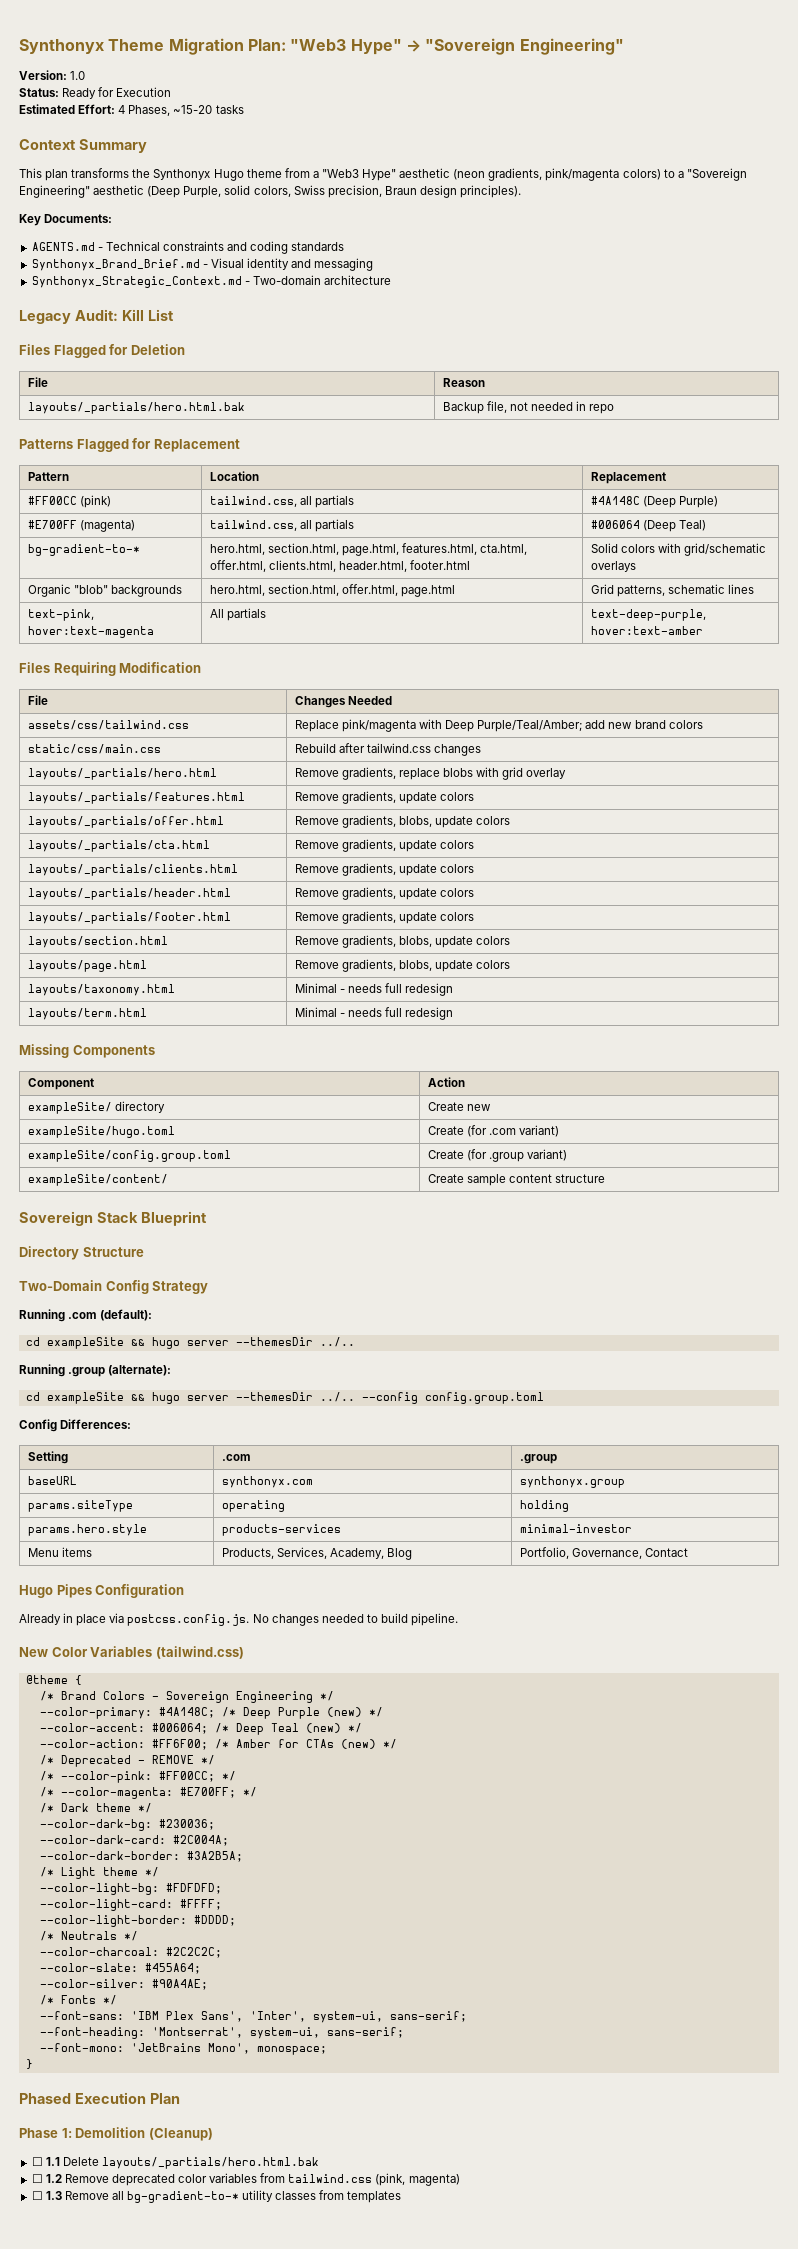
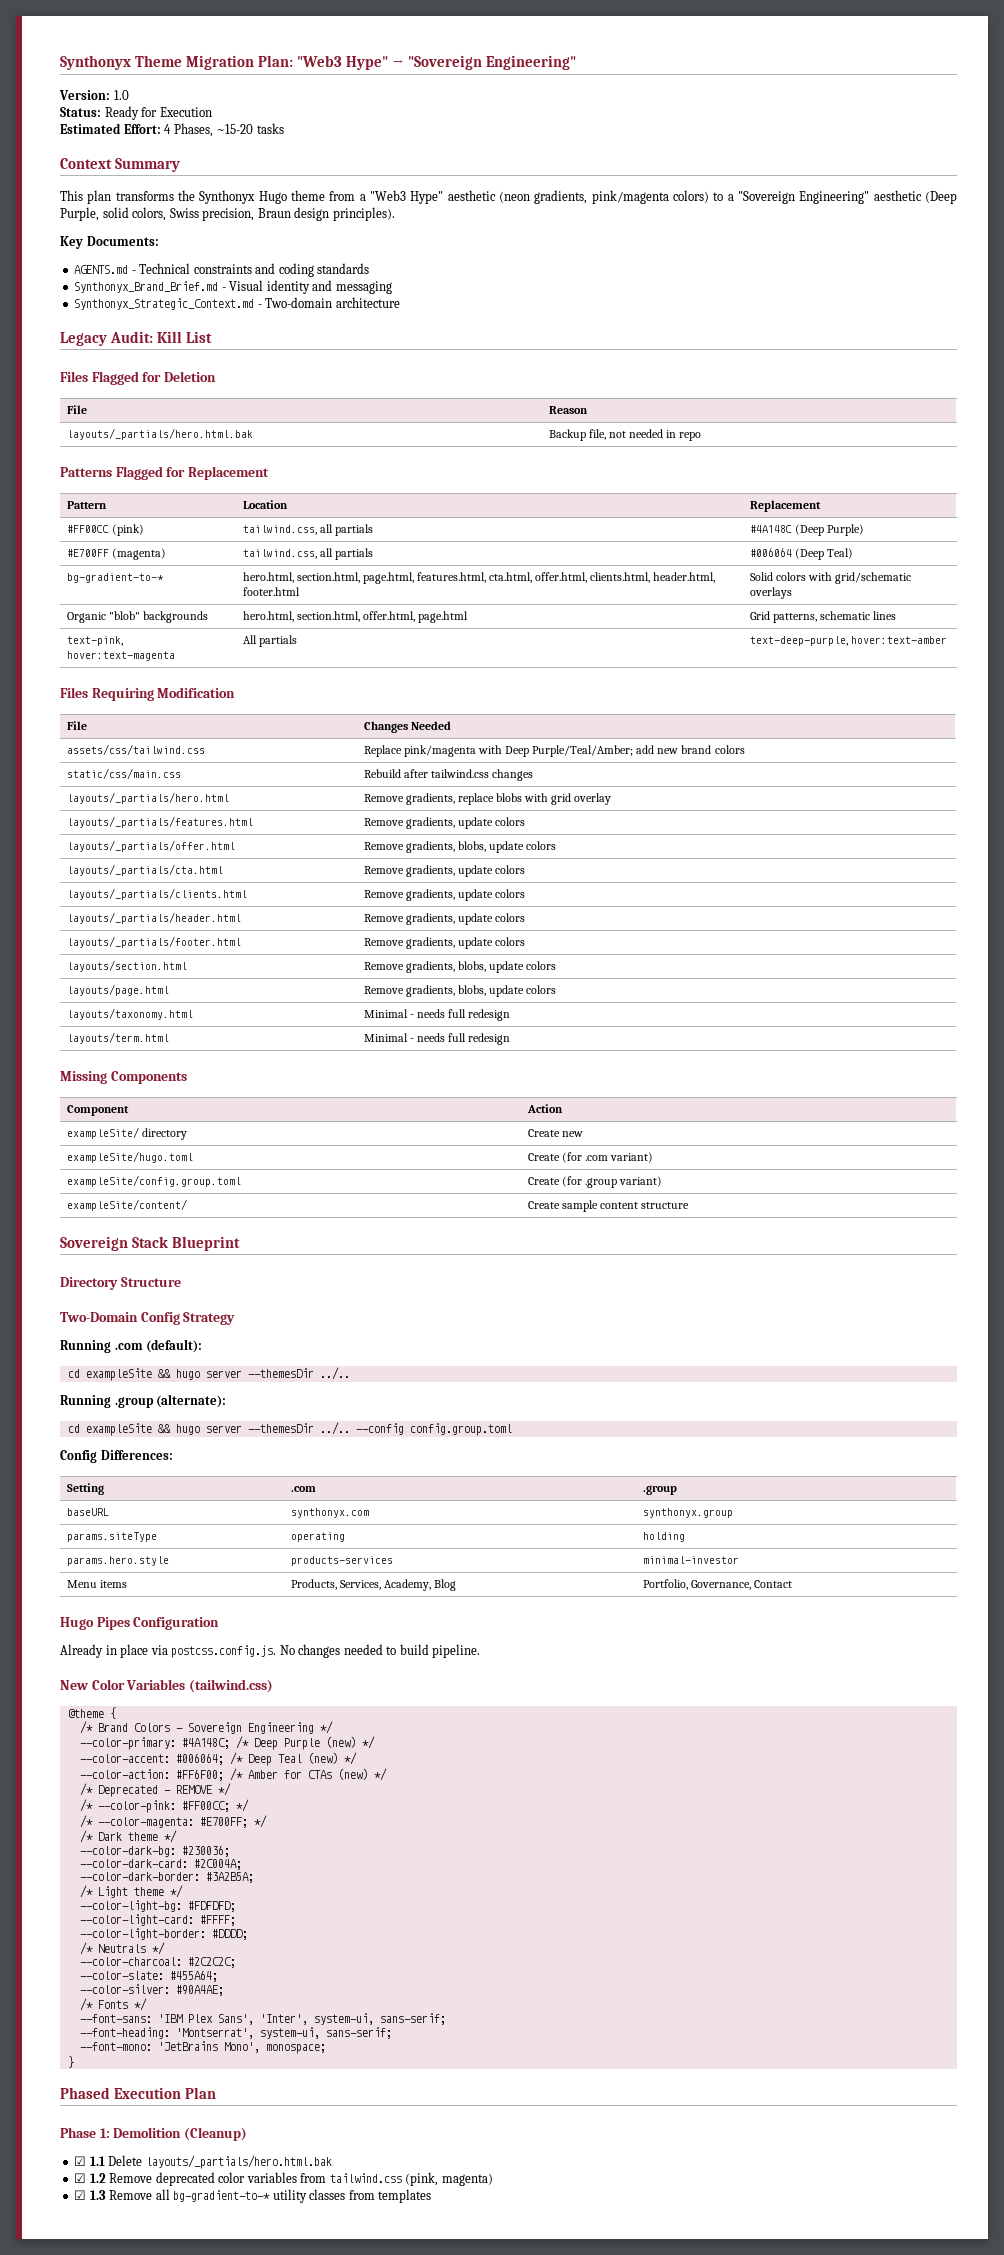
- ☐ 1.1 Delete layouts/_partials/hero.html.bak
+ ☑ 1.1 Delete layouts/_partials/hero.html.bak
- ☐ 1.2 Remove deprecated color variables from tailwind.css (pink, magenta)
+ ☑ 1.2 Remove deprecated color variables from tailwind.css (pink, magenta)
- ☐ 1.3 Remove all bg-gradient-to-* utility classes from templates
+ ☑ 1.3 Remove all bg-gradient-to-* utility classes from templates

